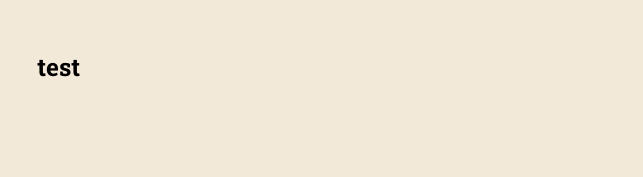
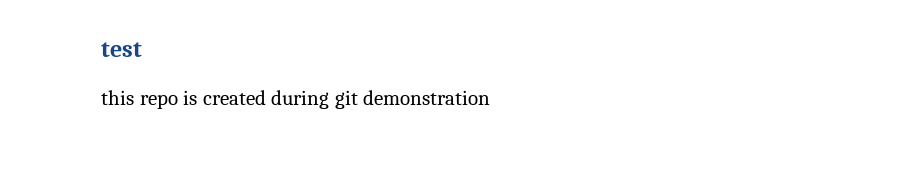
+ this repo is created during git demonstration

